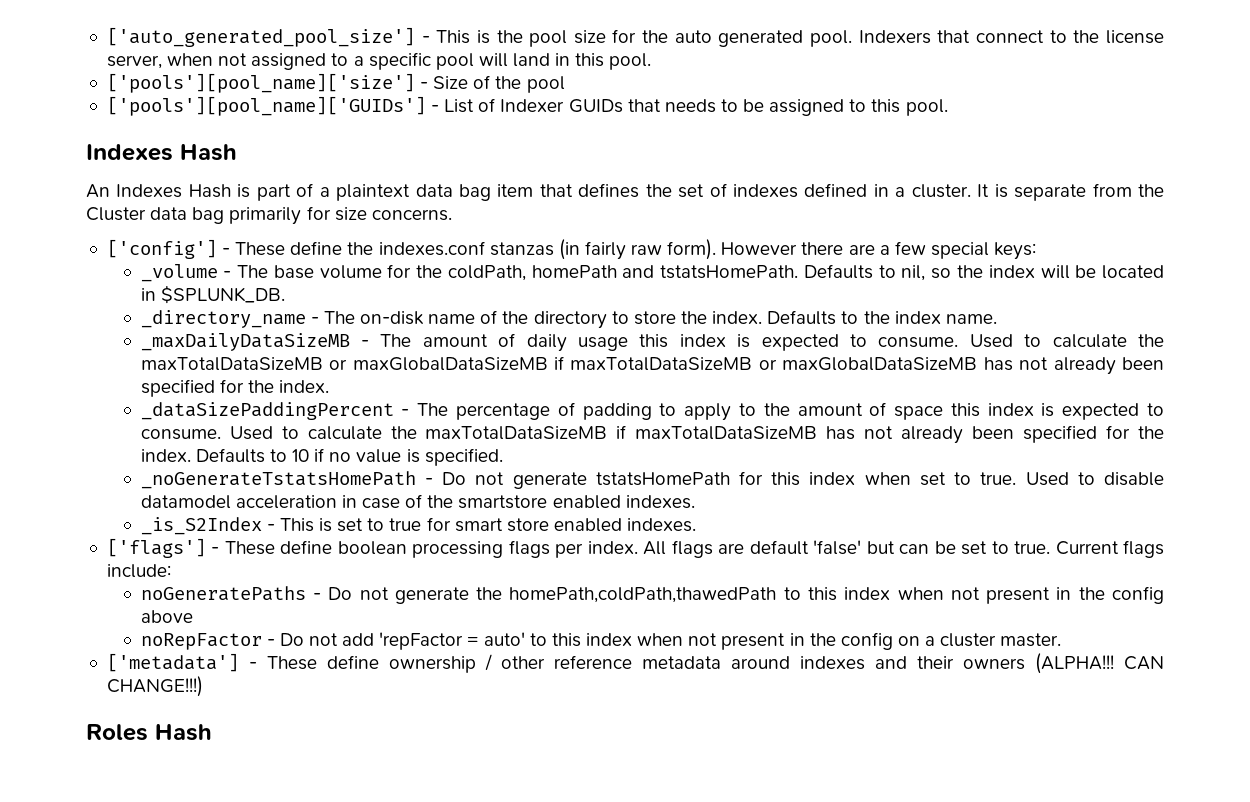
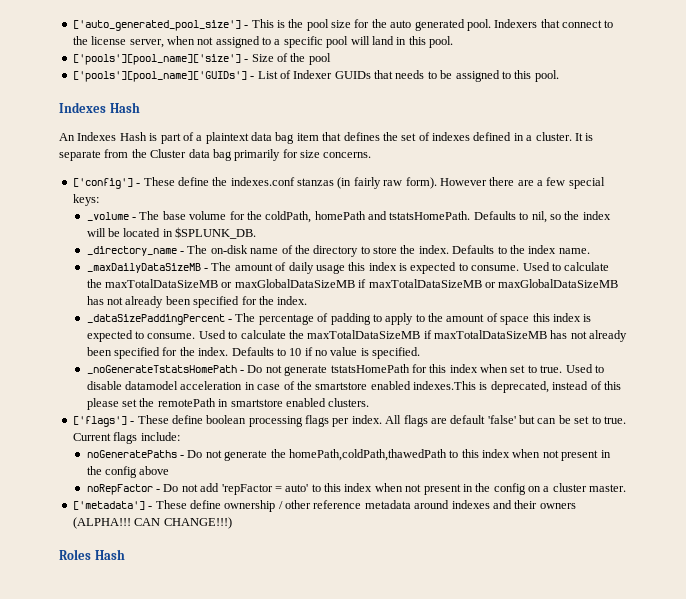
- Used to disable datamodel acceleration in case of the smartstore enabled indexes.
- _is_S2Index - This is set to true for smart store enabled indexes.
+ Used to disable datamodel acceleration in case of the smartstore enabled indexes.This is deprecated, instead of this please set the remotePath in smartstore enabled clusters.

